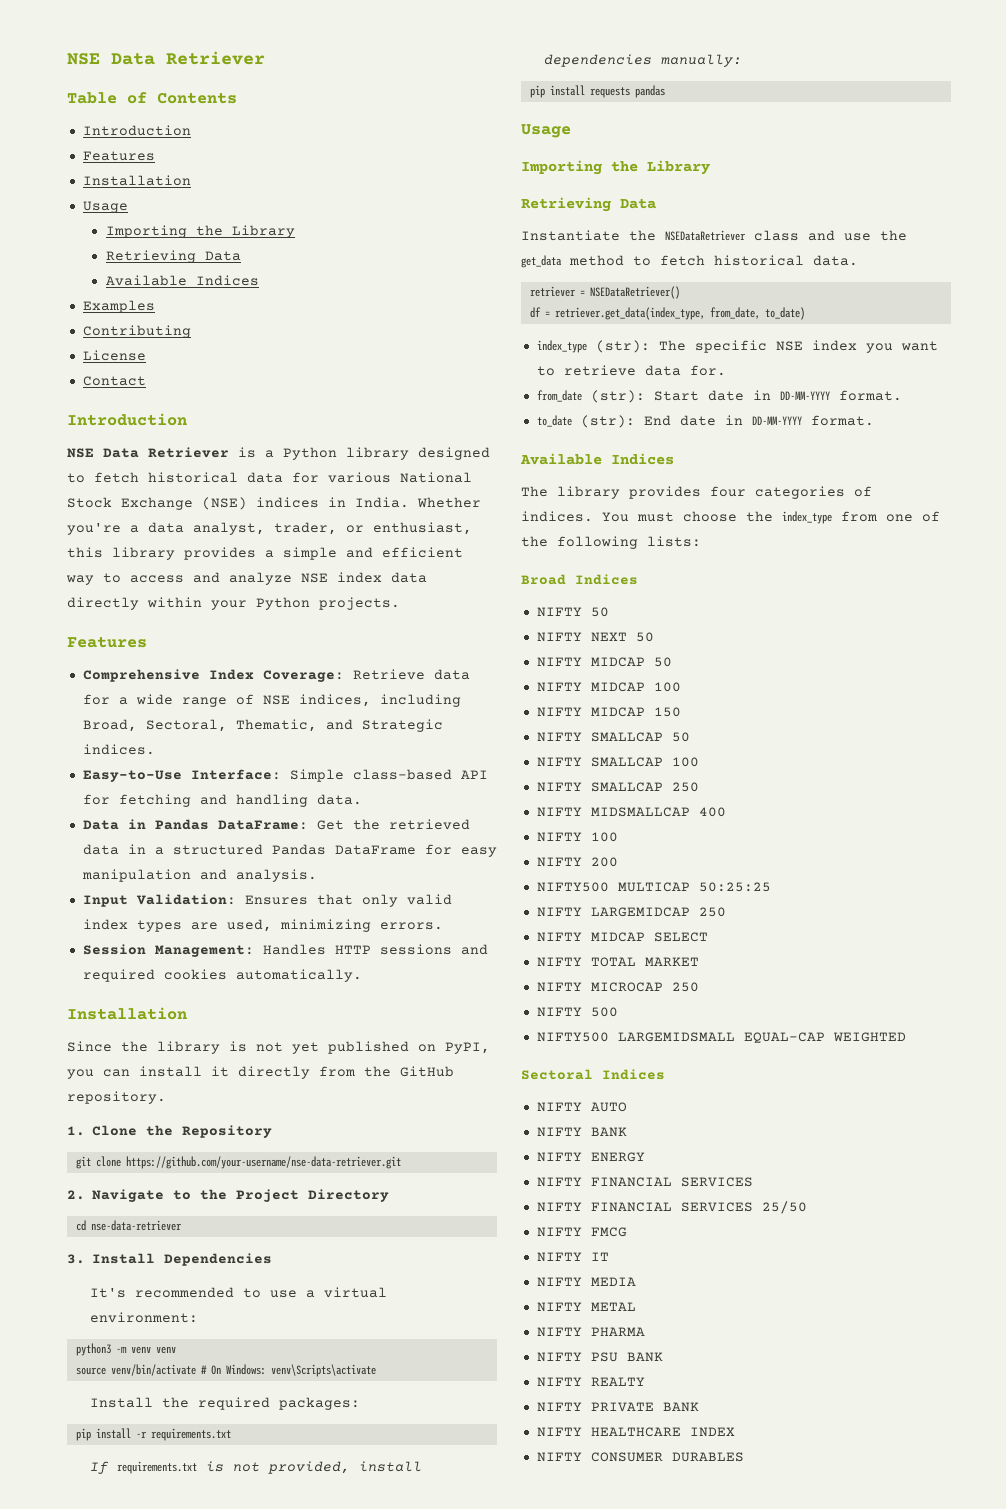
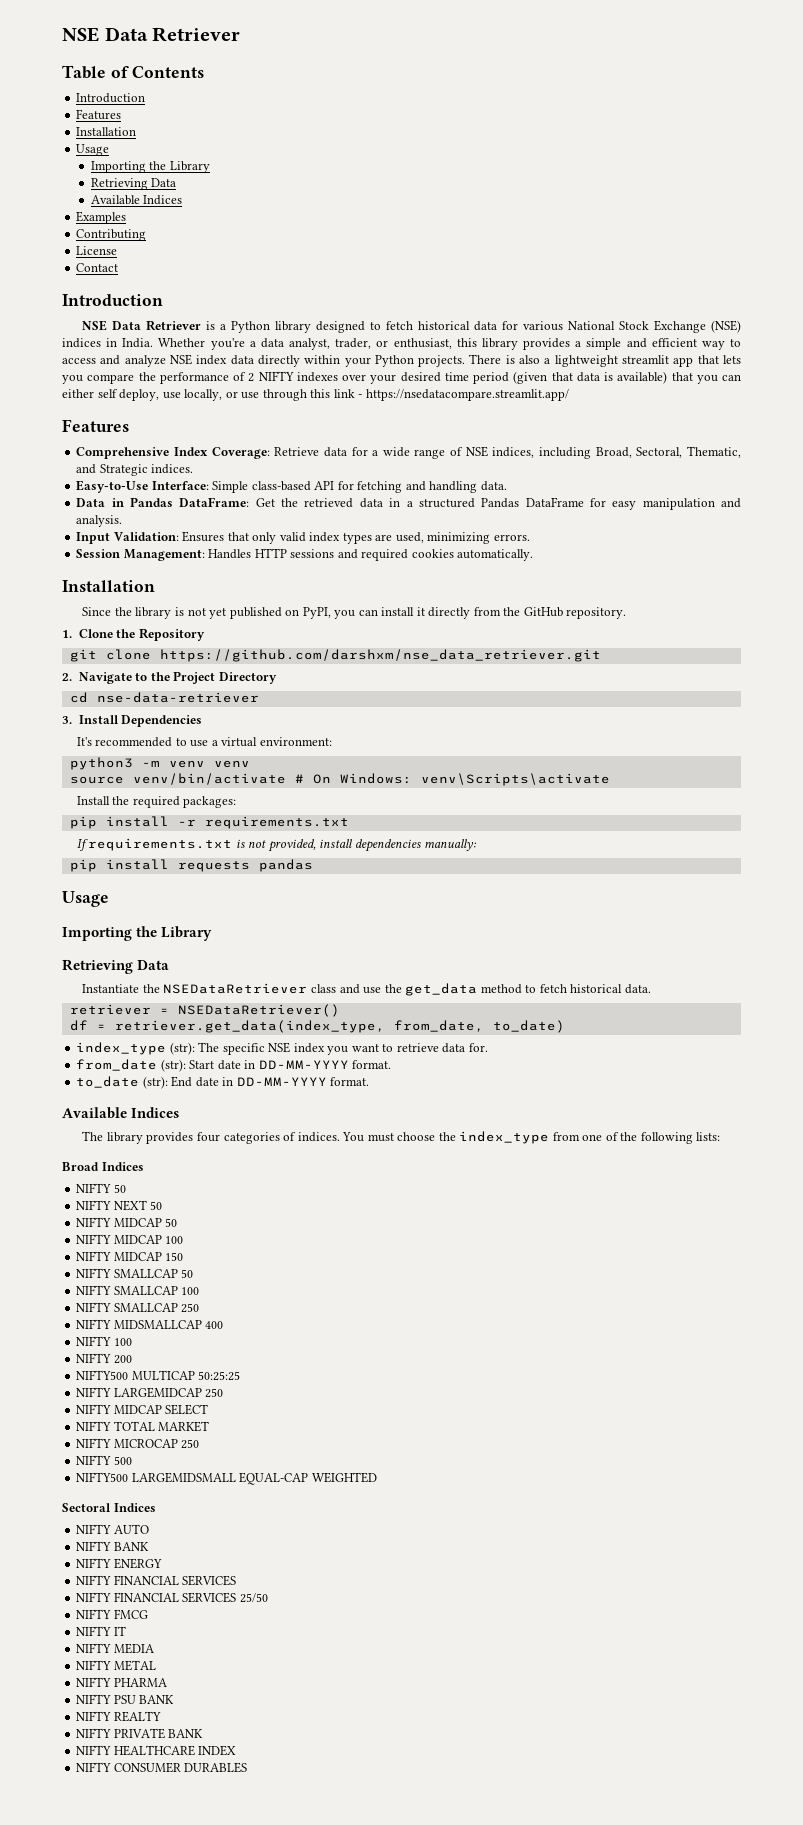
+ There is also a lightweight streamlit app that lets you compare the performance of 2 NIFTY indexes over your desired time period (given that data is available) that you can either self deploy, use locally, or use through this link - https://nsedatacompare.streamlit.app/
- git clone https://github.com/your-username/nse-data-retriever.git
+ git clone https://github.com/darshxm/nse_data_retriever.git

